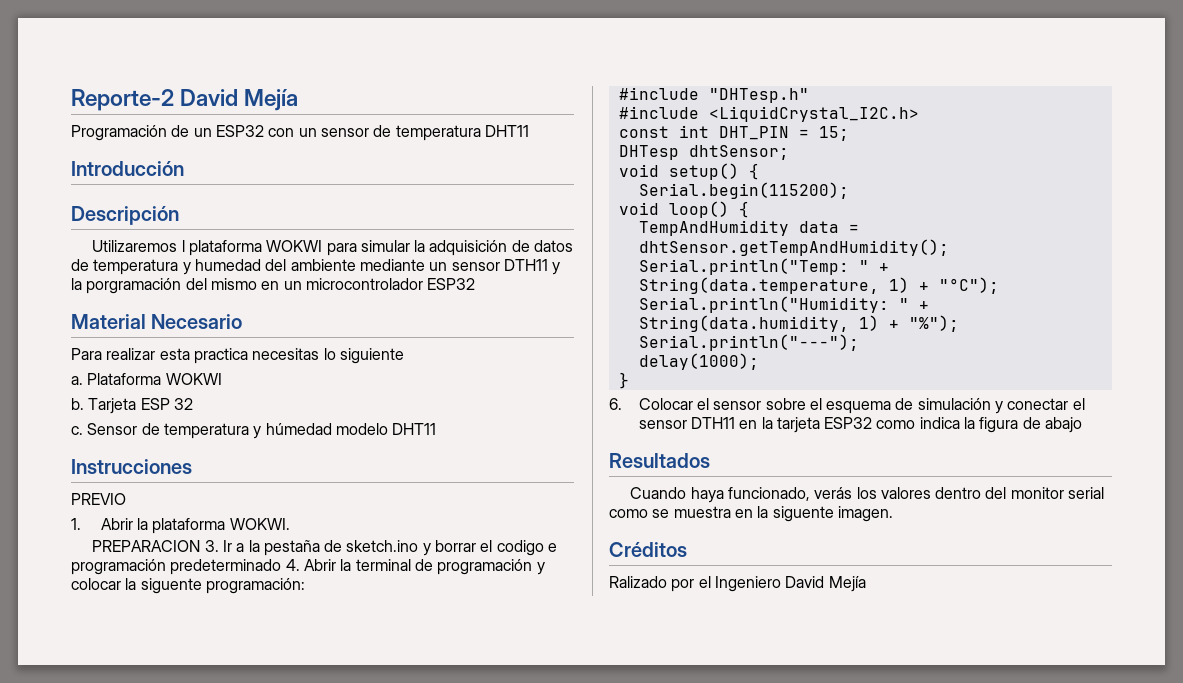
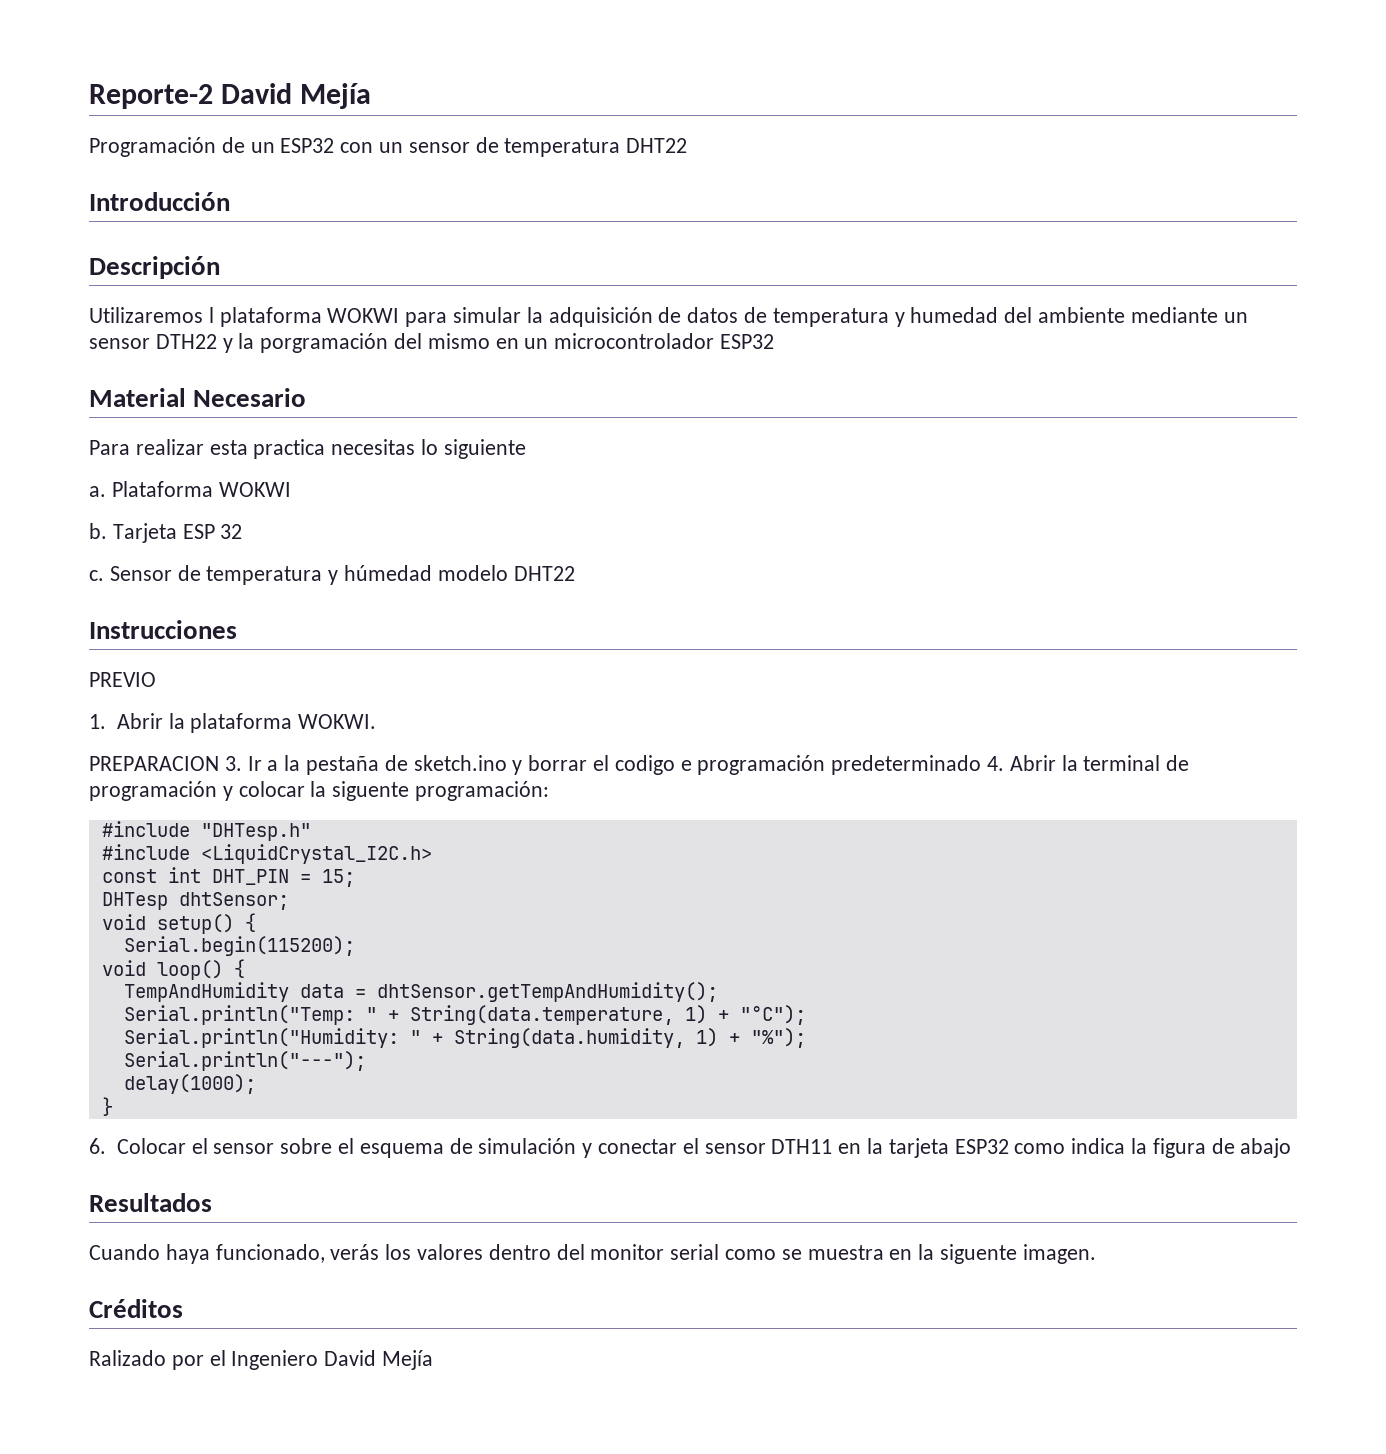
- Programación de un ESP32 con un sensor de temperatura DHT11
+ Programación de un ESP32 con un sensor de temperatura DHT22
- Utilizaremos l plataforma WOKWI para simular la adquisición de datos de temperatura y humedad del ambiente mediante un sensor DTH11 y la porgramación del mismo en un microcontrolador ESP32
+ Utilizaremos l plataforma WOKWI para simular la adquisición de datos de temperatura y humedad del ambiente mediante un sensor DTH22 y la porgramación del mismo en un microcontrolador ESP32
- Sensor de temperatura y húmedad modelo DHT11
+ Sensor de temperatura y húmedad modelo DHT22

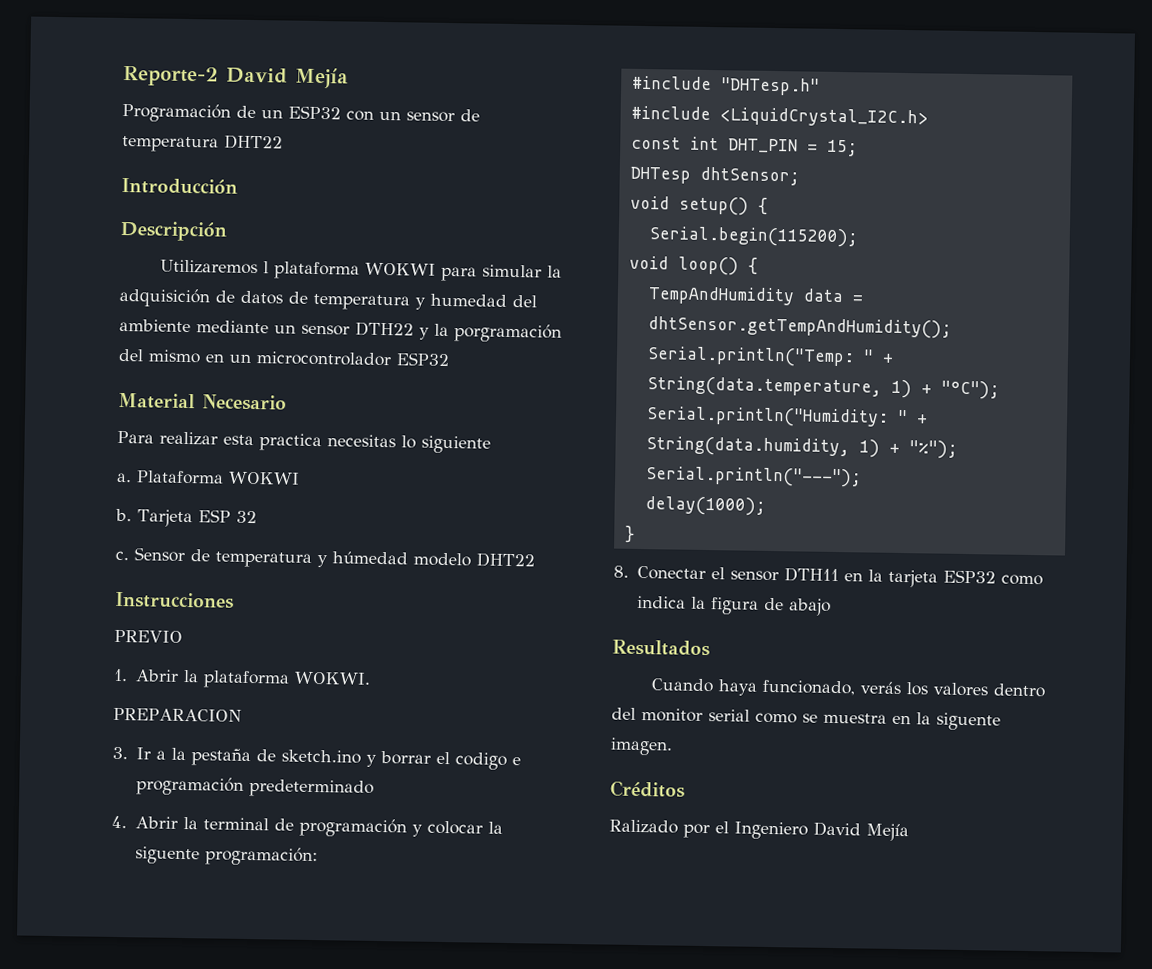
- PREPARACION 3. Ir a la pestaña de sketch.ino y borrar el codigo e programación predeterminado 4. Abrir la terminal de programación y colocar la siguente programación:
+ PREPARACION
+ 3. Ir a la pestaña de sketch.ino y borrar el codigo e programación predeterminado
+ 4. Abrir la terminal de programación y colocar la siguente programación:
- 6. Colocar el sensor sobre el esquema de simulación y conectar el sensor DTH11 en la tarjeta ESP32 como indica la figura de abajo
+ 8. Conectar el sensor DTH11 en la tarjeta ESP32 como indica la figura de abajo

